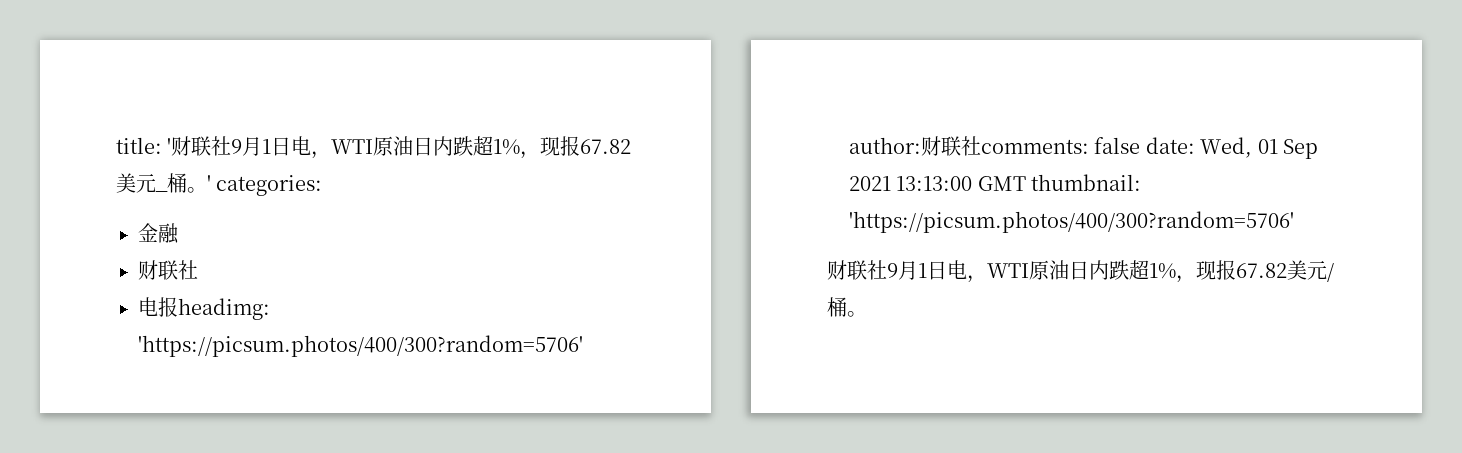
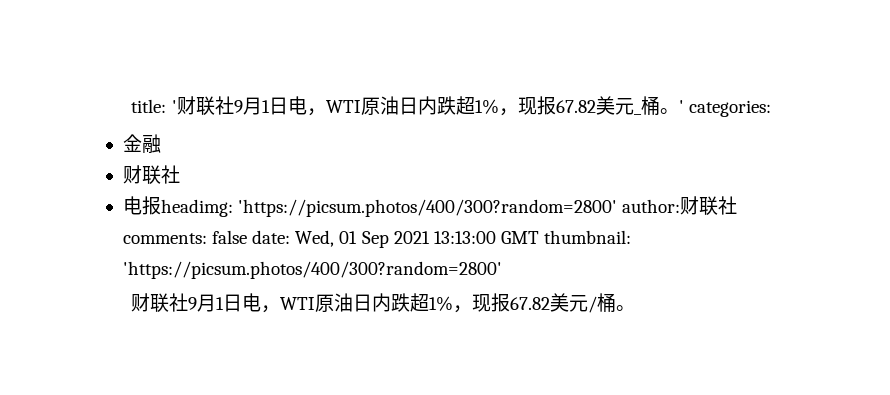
- 电报headimg: 'https://picsum.photos/400/300?random=5706' author:财联社comments: false date: Wed, 01 Sep 2021 13:13:00 GMT thumbnail: 'https://picsum.photos/400/300?random=5706'
+ 电报headimg: 'https://picsum.photos/400/300?random=2800' author:财联社comments: false date: Wed, 01 Sep 2021 13:13:00 GMT thumbnail: 'https://picsum.photos/400/300?random=2800'

